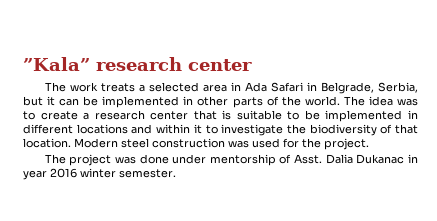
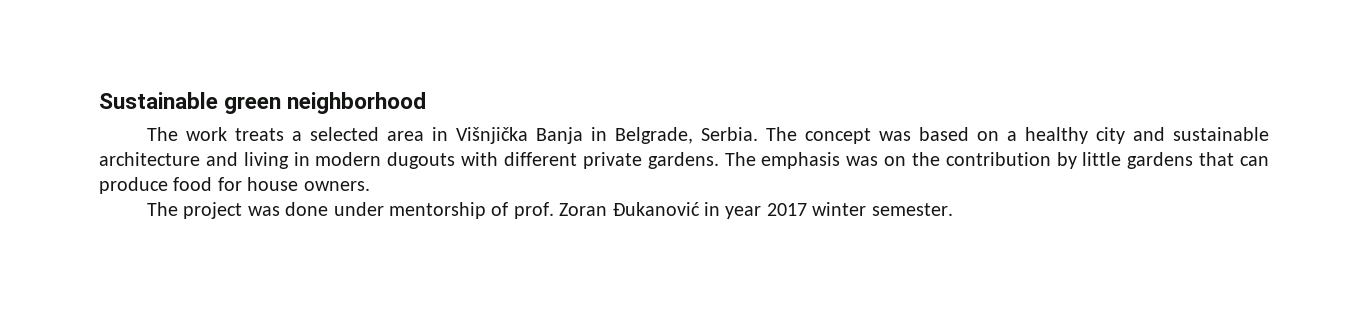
- ”Kala” research center
+ Sustainable green neighborhood
- The work treats a selected area in Ada Safari in Belgrade, Serbia, but it can be implemented in other parts of the world. The idea was to create a research center that is suitable to be implemented in different locations and within it to investigate the biodiversity of that location. Modern steel construction was used for the project.
+ The work treats a selected area in Višnjička Banja in Belgrade, Serbia. The concept was based on a healthy city and sustainable architecture and living in modern dugouts with different private gardens. The emphasis was on the contribution by little gardens that can produce food for house owners.
- The project was done under mentorship of Asst. Dalia Dukanac in year 2016 winter semester.
+ The project was done under mentorship of prof. Zoran Đukanović in year 2017 winter semester.

